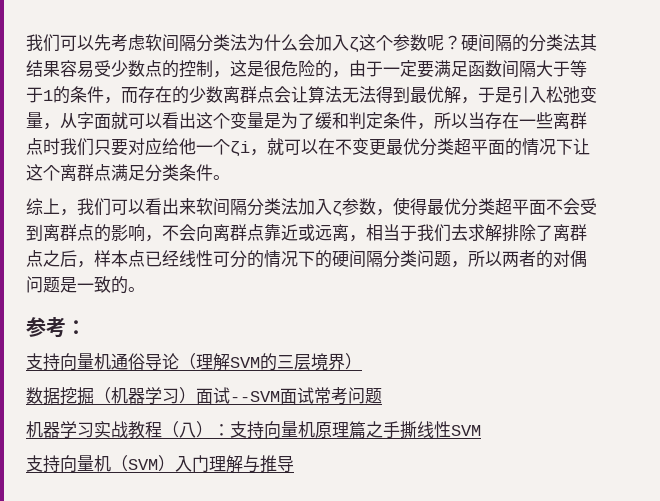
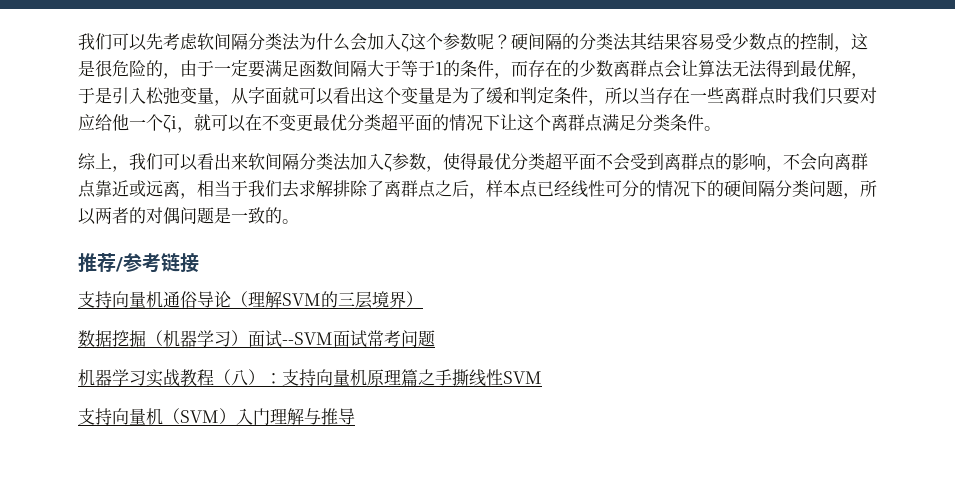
- 参考：
+ 推荐/参考链接

